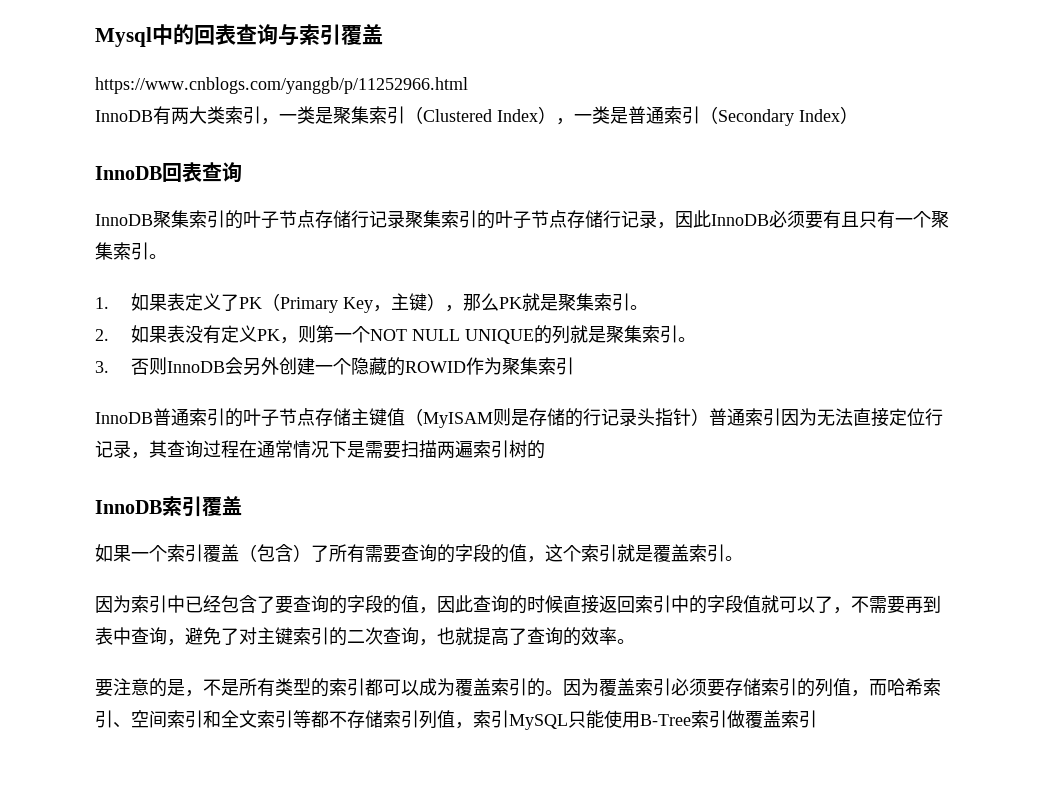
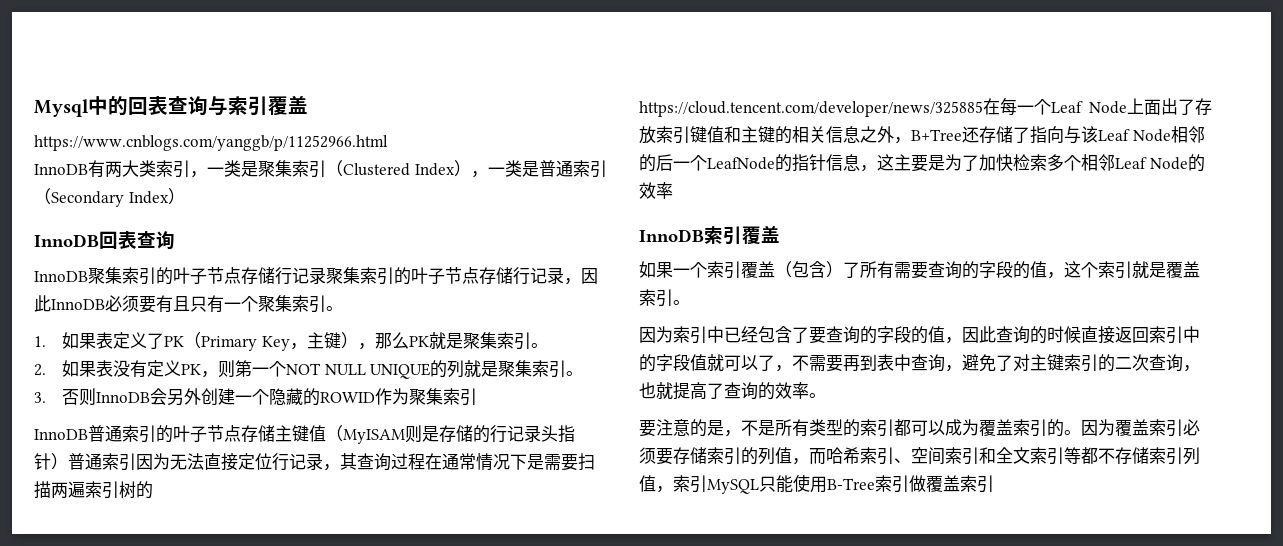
+ https://cloud.tencent.com/developer/news/325885在每一个Leaf Node上面出了存放索引键值和主键的相关信息之外，B+Tree还存储了指向与该Leaf Node相邻的后一个LeafNode的指针信息，这主要是为了加快检索多个相邻Leaf Node的效率

